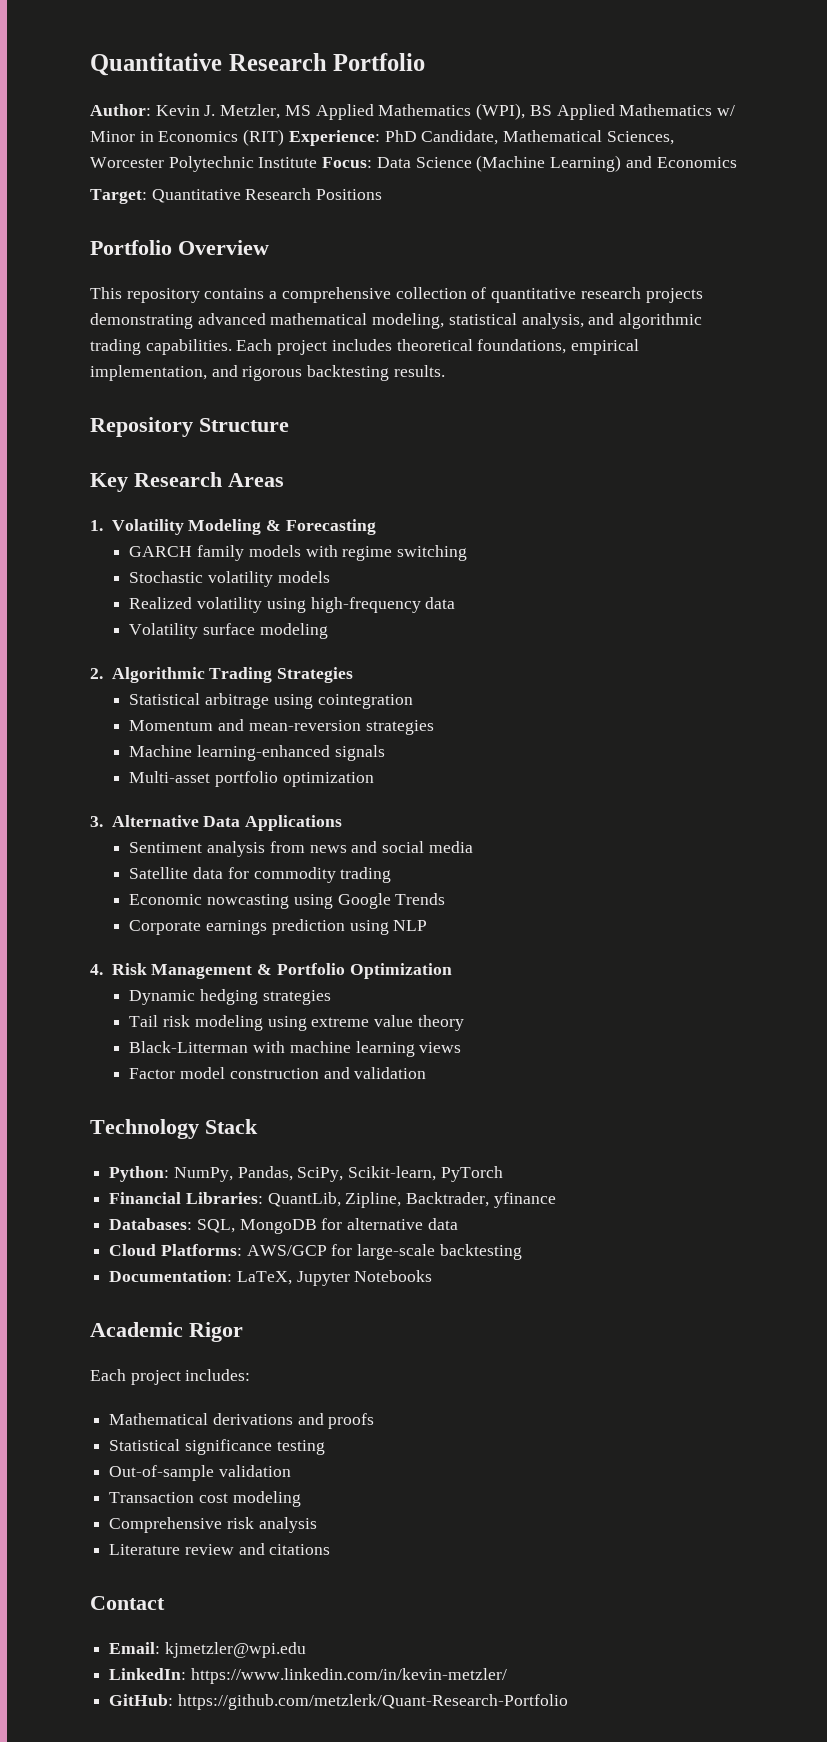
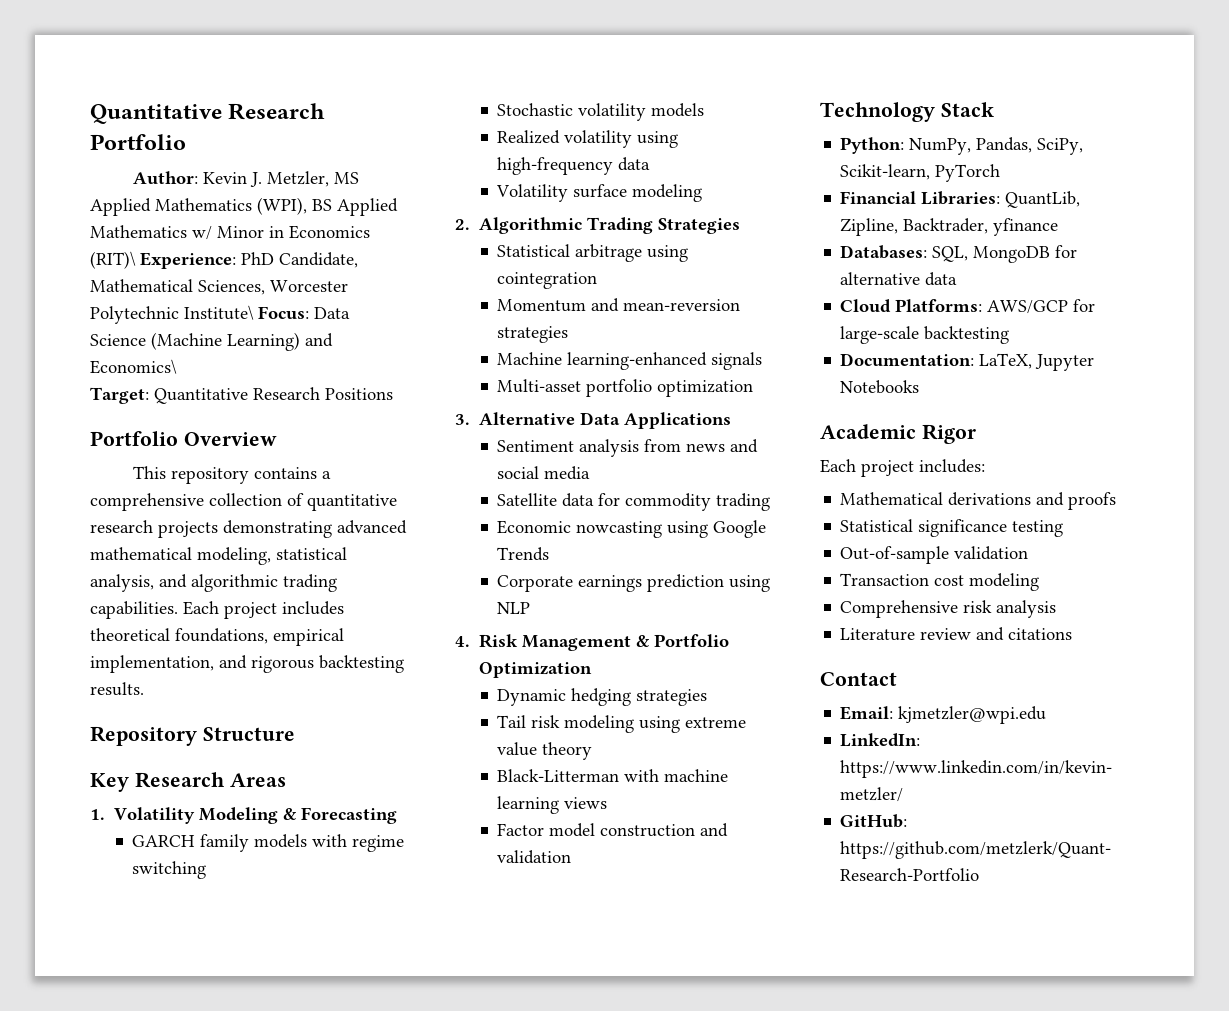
- Author: Kevin J. Metzler, MS Applied Mathematics (WPI), BS Applied Mathematics w/ Minor in Economics (RIT) Experience: PhD Candidate, Mathematical Sciences, Worcester Polytechnic Institute Focus: Data Science (Machine Learning) and Economics
+ Author: Kevin J. Metzler, MS Applied Mathematics (WPI), BS Applied Mathematics w/ Minor in Economics (RIT)\ Experience: PhD Candidate, Mathematical Sciences, Worcester Polytechnic Institute\ Focus: Data Science (Machine Learning) and Economics\

